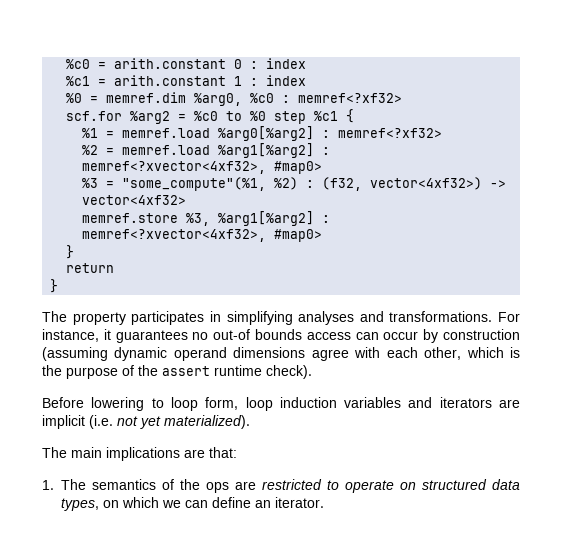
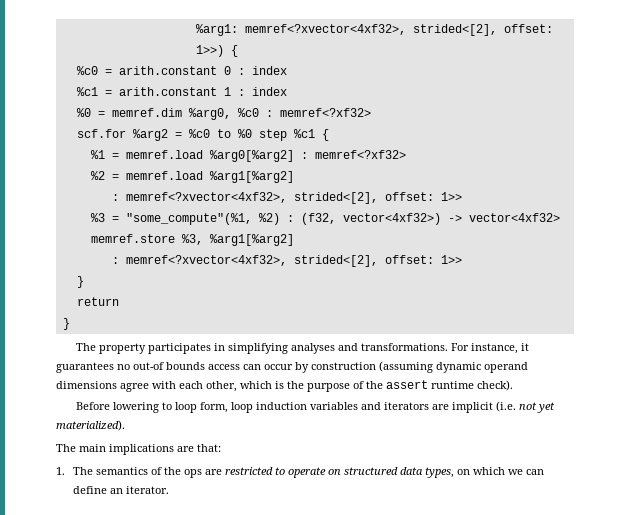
+ %arg1: memref<?xvector<4xf32>, strided<[2], offset: 1>>) {
- %2 = memref.load %arg1[%arg2] : memref<?xvector<4xf32>, #map0>
+ %2 = memref.load %arg1[%arg2]
+ : memref<?xvector<4xf32>, strided<[2], offset: 1>>
- memref.store %3, %arg1[%arg2] : memref<?xvector<4xf32>, #map0>
+ memref.store %3, %arg1[%arg2]
+ : memref<?xvector<4xf32>, strided<[2], offset: 1>>

